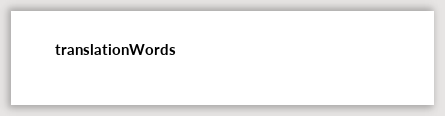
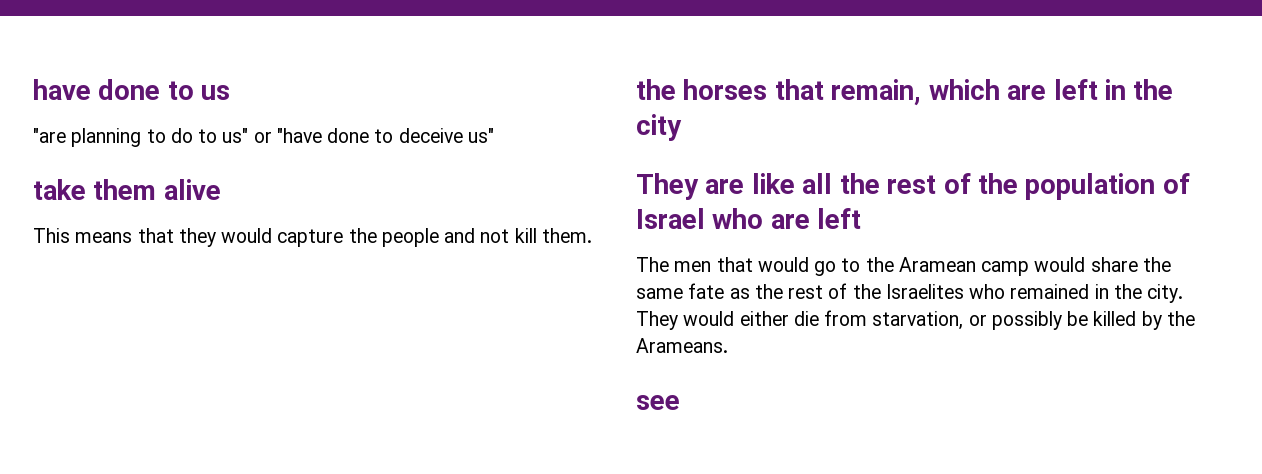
- translationWords
+ have done to us
+ "are planning to do to us" or "have done to deceive us"
+ take them alive
+ This means that they would capture the people and not kill them.
+ the horses that remain, which are left in the city
+ They are like all the rest of the population of Israel who are left
+ The men that would go to the Aramean camp would share the same fate as the rest of the Israelites who remained in the city. They would either die from starvation, or possibly be killed by the Arameans.
+ see

